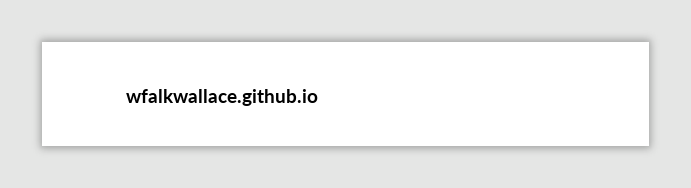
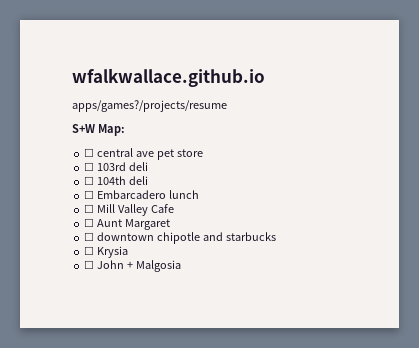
+ apps/games?/projects/resume
+ S+W Map:
+ ☐ central ave pet store
+ ☐ 103rd deli
+ ☐ 104th deli
+ ☐ Embarcadero lunch
+ ☐ Mill Valley Cafe
+ ☐ Aunt Margaret
+ ☐ downtown chipotle and starbucks
+ ☐ Krysia
+ ☐ John + Malgosia

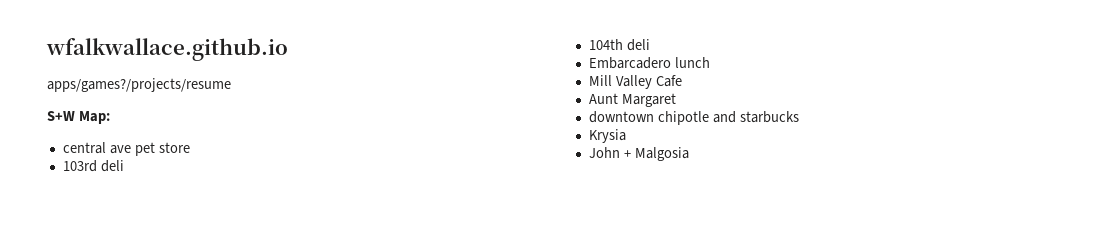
- ☐ central ave pet store
+ central ave pet store
- ☐ 103rd deli
+ 103rd deli
- ☐ 104th deli
+ 104th deli
- ☐ Embarcadero lunch
+ Embarcadero lunch
- ☐ Mill Valley Cafe
+ Mill Valley Cafe
- ☐ Aunt Margaret
+ Aunt Margaret
- ☐ downtown chipotle and starbucks
+ downtown chipotle and starbucks
- ☐ Krysia
+ Krysia
- ☐ John + Malgosia
+ John + Malgosia

